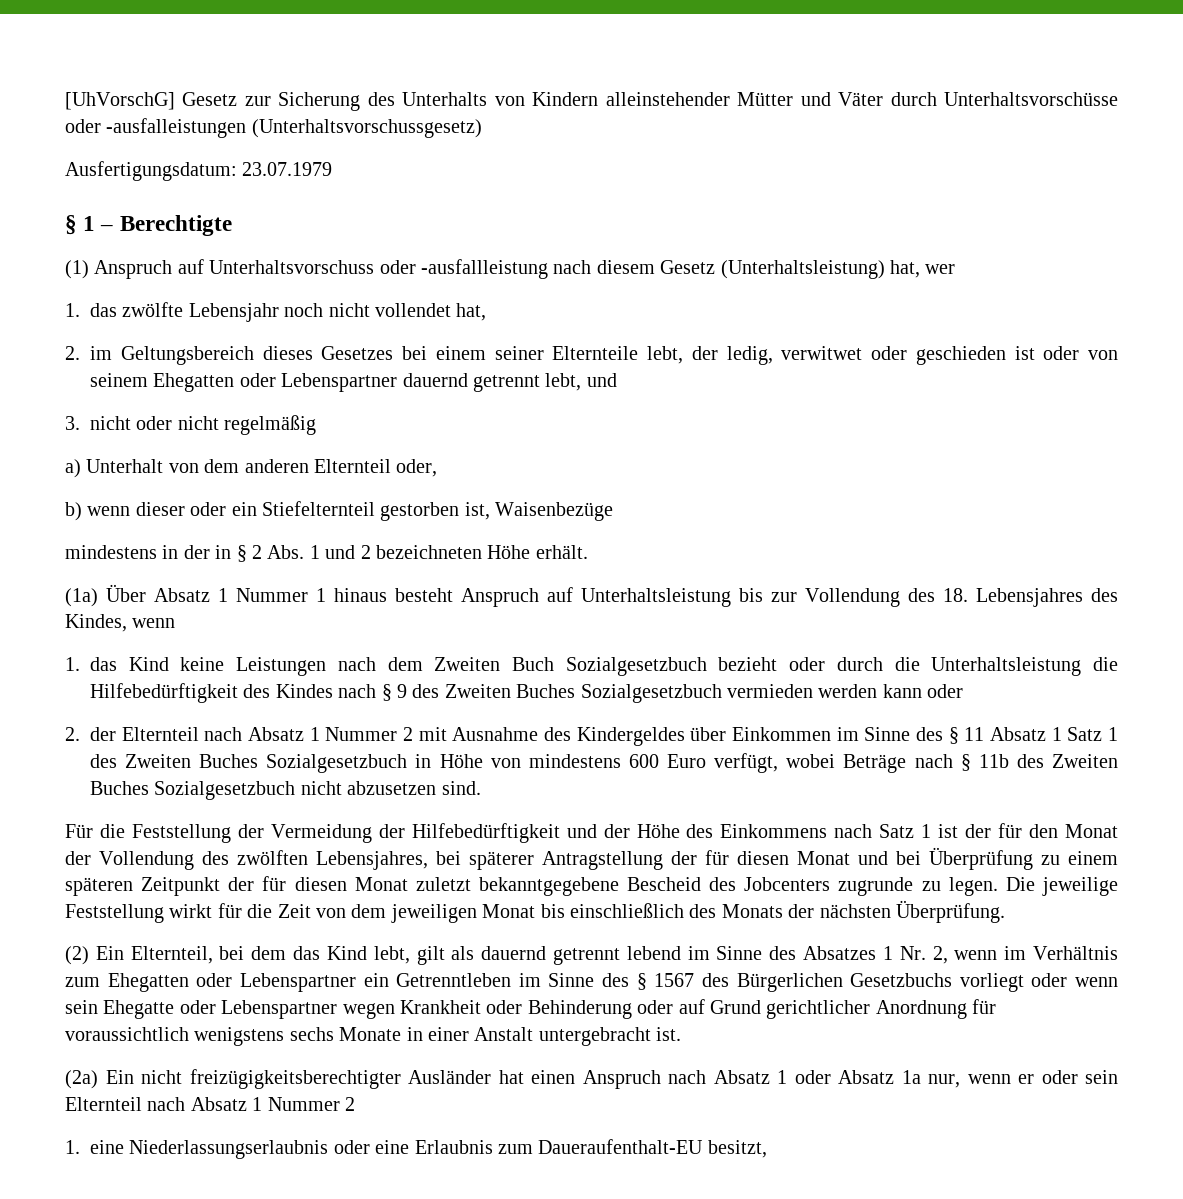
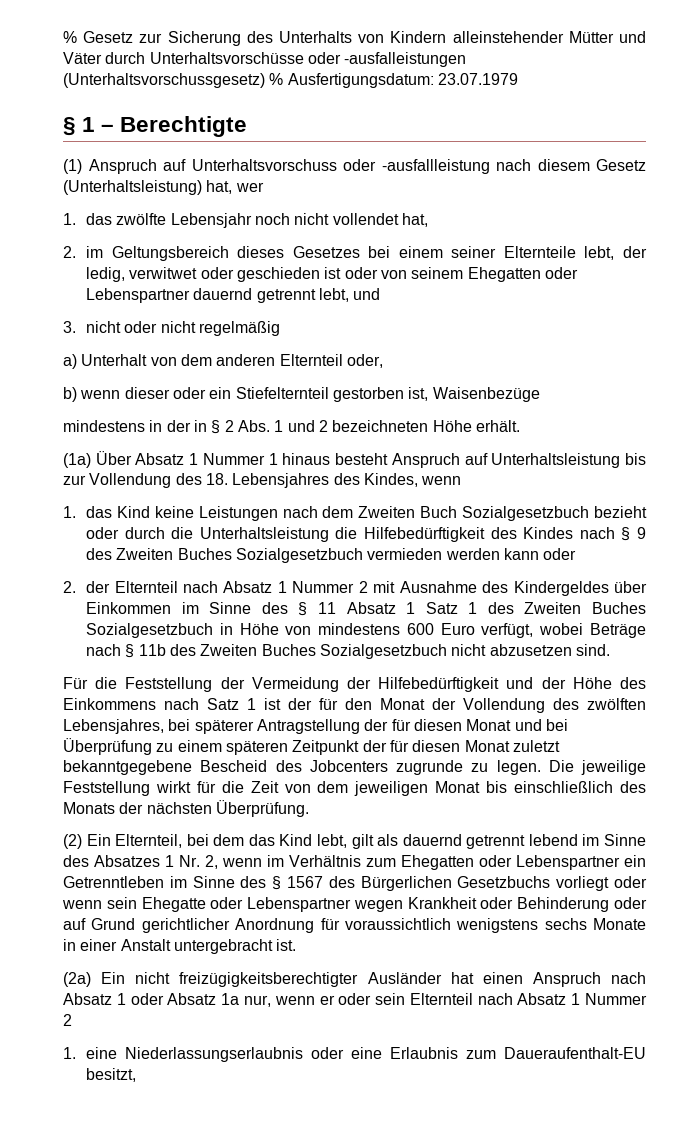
- [UhVorschG] Gesetz zur Sicherung des Unterhalts von Kindern alleinstehender Mütter und Väter durch Unterhaltsvorschüsse oder -ausfalleistungen (Unterhaltsvorschussgesetz)
- Ausfertigungsdatum: 23.07.1979
+ % Gesetz zur Sicherung des Unterhalts von Kindern alleinstehender Mütter und Väter durch Unterhaltsvorschüsse oder -ausfalleistungen (Unterhaltsvorschussgesetz) % Ausfertigungsdatum: 23.07.1979

